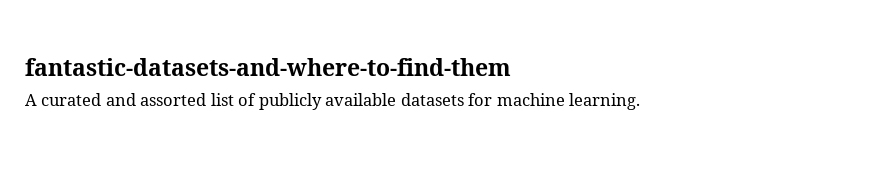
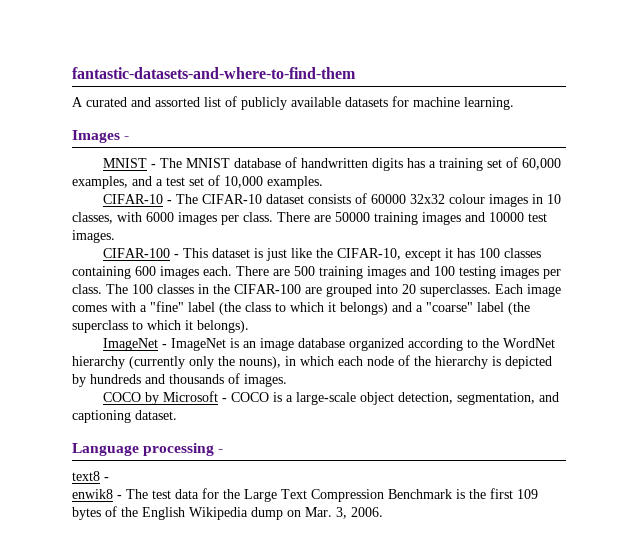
+ Images -
+ MNIST - The MNIST database of handwritten digits has a training set of 60,000 examples, and a test set of 10,000 examples.
+ CIFAR-10 - The CIFAR-10 dataset consists of 60000 32x32 colour images in 10 classes, with 6000 images per class. There are 50000 training images and 10000 test images.
+ CIFAR-100 - This dataset is just like the CIFAR-10, except it has 100 classes containing 600 images each. There are 500 training images and 100 testing images per class. The 100 classes in the CIFAR-100 are grouped into 20 superclasses. Each image comes with a "fine" label (the class to which it belongs) and a "coarse" label (the superclass to which it belongs).
+ ImageNet - ImageNet is an image database organized according to the WordNet hierarchy (currently only the nouns), in which each node of the hierarchy is depicted by hundreds and thousands of images.
+ COCO by Microsoft - COCO is a large-scale object detection, segmentation, and captioning dataset.
+ Language processing -
+ text8 -
+ enwik8 - The test data for the Large Text Compression Benchmark is the first 109 bytes of the English Wikipedia dump on Mar. 3, 2006.

